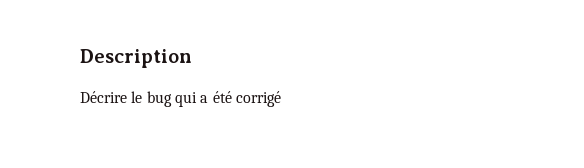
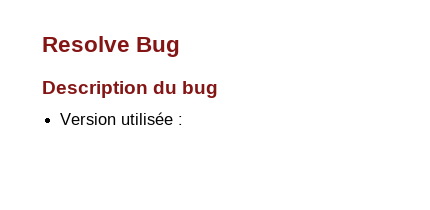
+ Resolve Bug
- Description
- Décrire le bug qui a été corrigé
+ Description du bug
+ Version utilisée :

